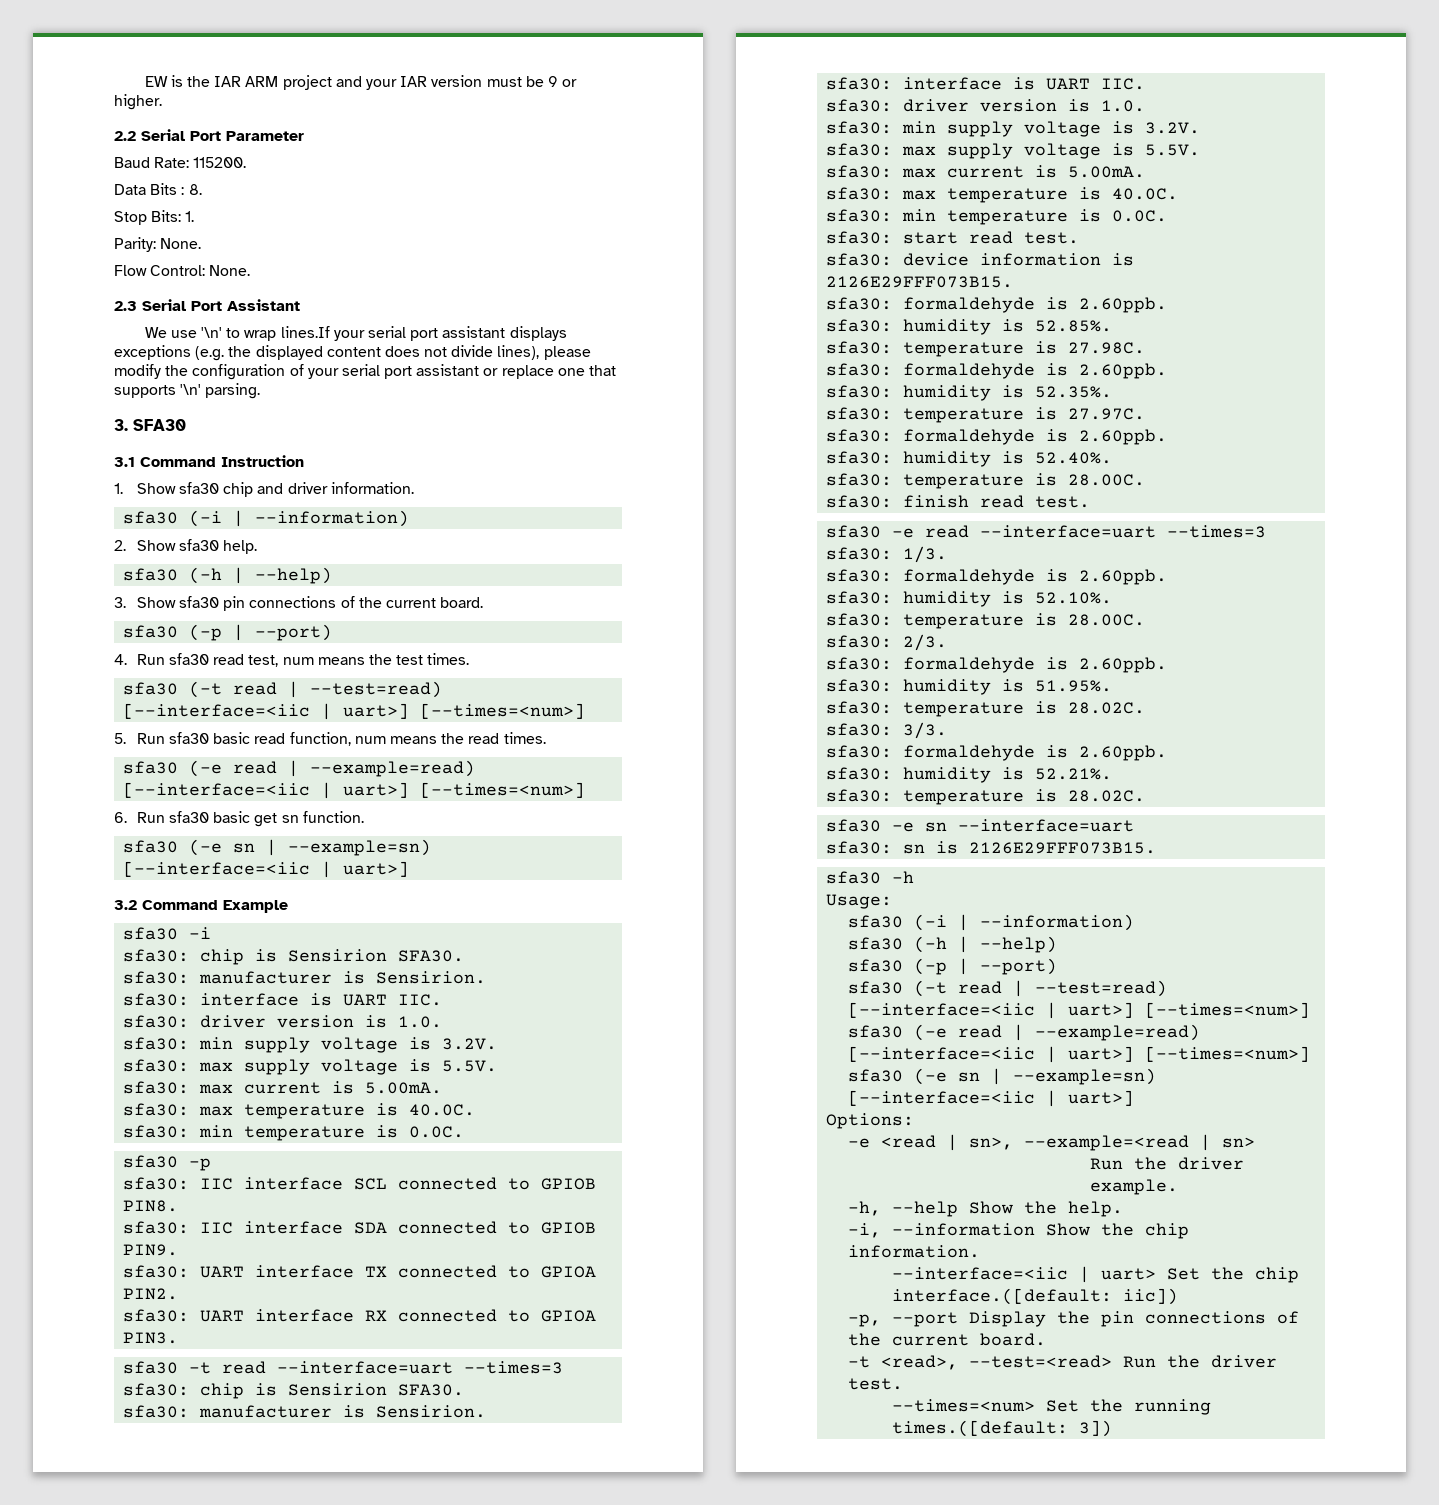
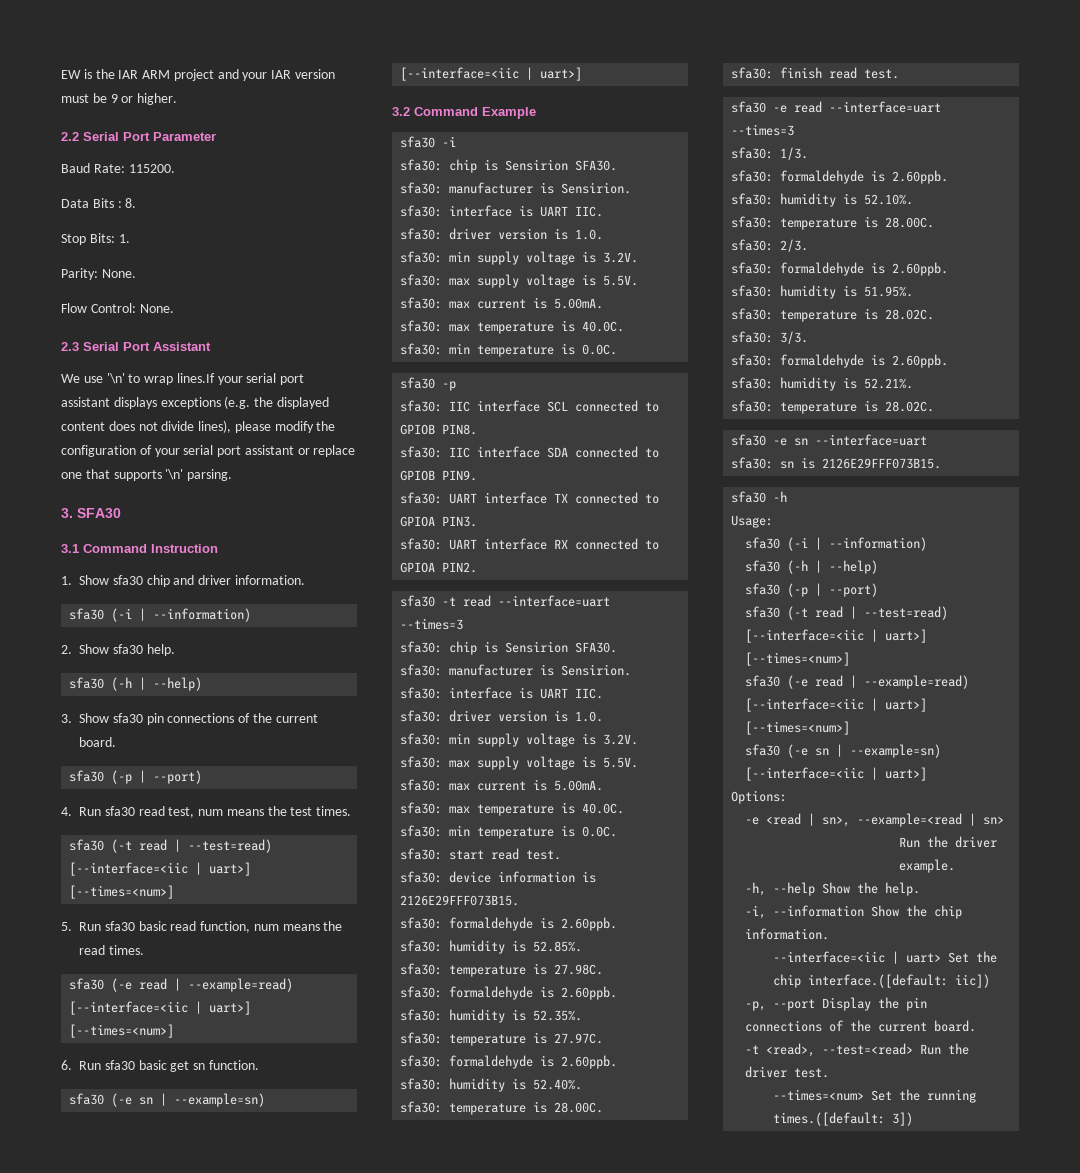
- sfa30: UART interface TX connected to GPIOA PIN2.
+ sfa30: UART interface TX connected to GPIOA PIN3.
- sfa30: UART interface RX connected to GPIOA PIN3.
+ sfa30: UART interface RX connected to GPIOA PIN2.

